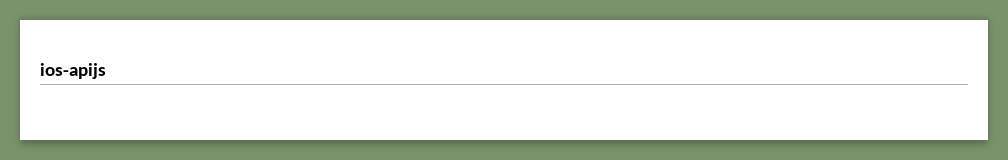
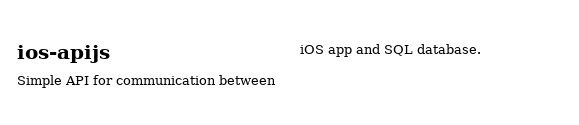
+ Simple API for communication between iOS app and SQL database.

